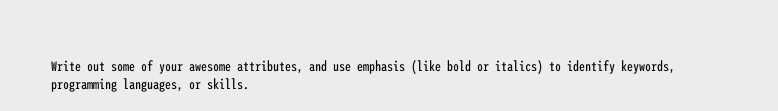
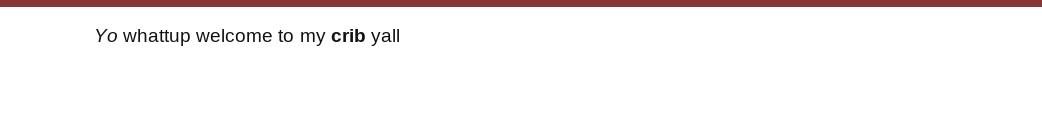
- Write out some of your awesome attributes, and use emphasis (like bold or italics) to identify keywords, programming languages, or skills.
+ Yo whattup welcome to my crib yall

